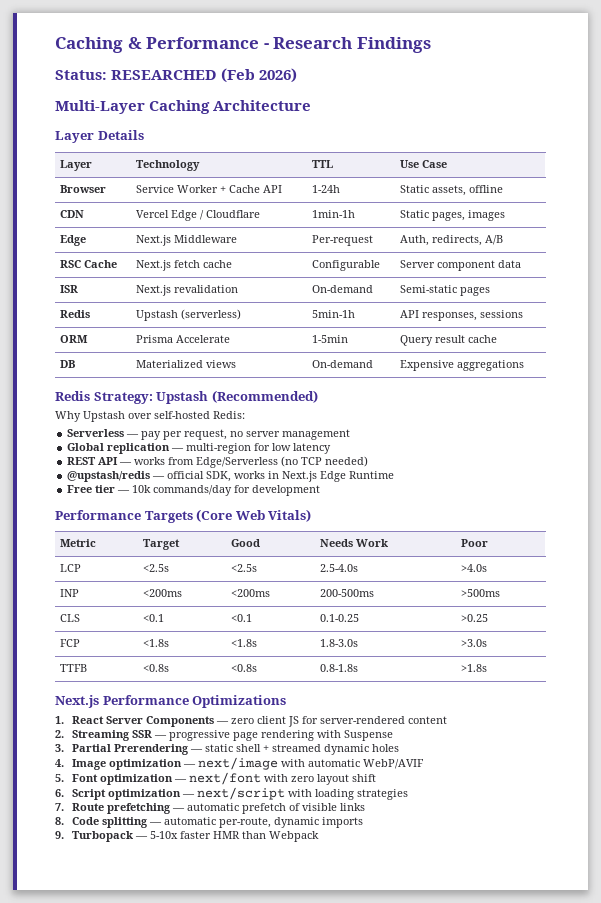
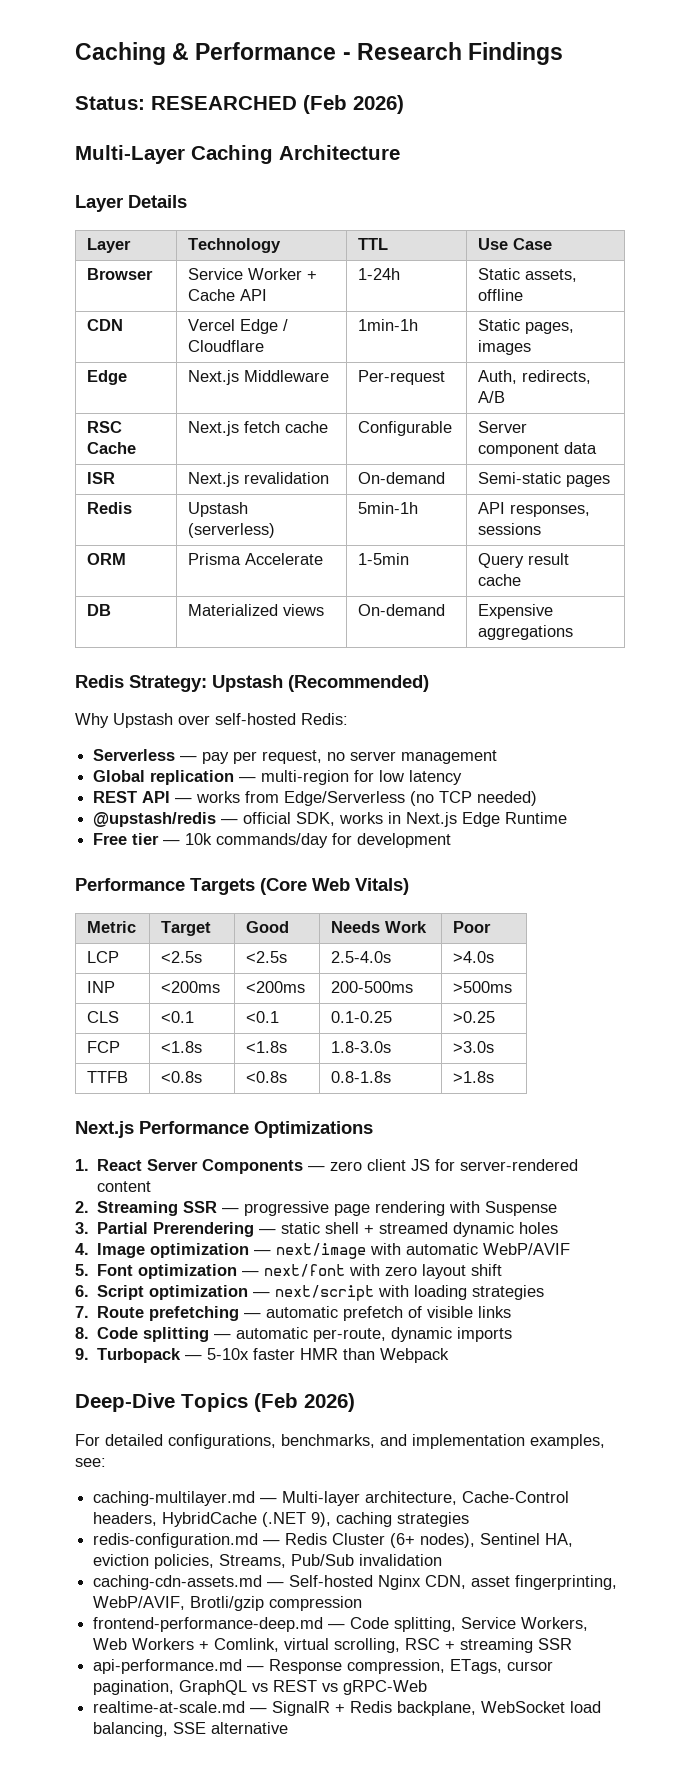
+ Deep-Dive Topics (Feb 2026)
+ For detailed configurations, benchmarks, and implementation examples, see:
+ caching-multilayer.md — Multi-layer architecture, Cache-Control headers, HybridCache (.NET 9), caching strategies
+ redis-configuration.md — Redis Cluster (6+ nodes), Sentinel HA, eviction policies, Streams, Pub/Sub invalidation
+ caching-cdn-assets.md — Self-hosted Nginx CDN, asset fingerprinting, WebP/AVIF, Brotli/gzip compression
+ frontend-performance-deep.md — Code splitting, Service Workers, Web Workers + Comlink, virtual scrolling, RSC + streaming SSR
+ api-performance.md — Response compression, ETags, cursor pagination, GraphQL vs REST vs gRPC-Web
+ realtime-at-scale.md — SignalR + Redis backplane, WebSocket load balancing, SSE alternative

